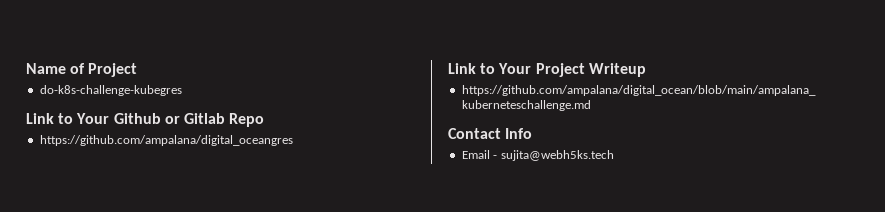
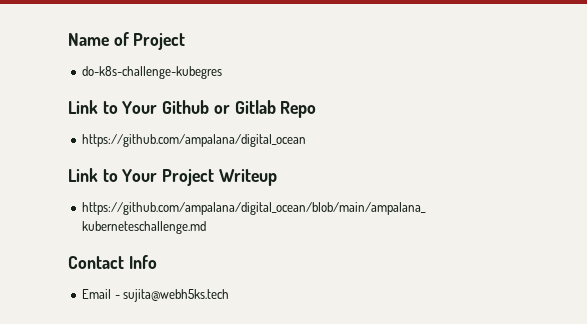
- https://github.com/ampalana/digital_oceangres
+ https://github.com/ampalana/digital_ocean

